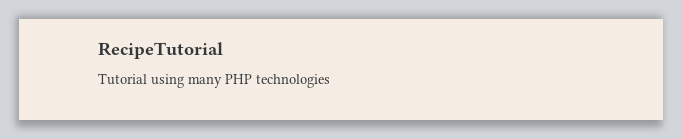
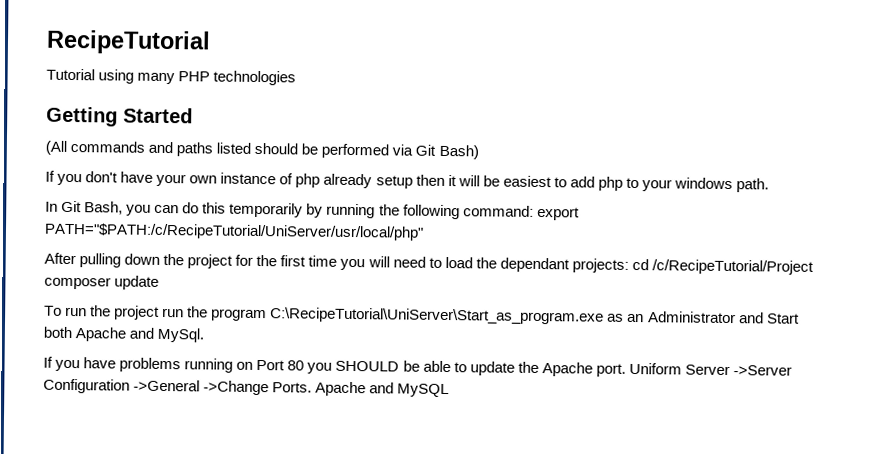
+ Getting Started
+ (All commands and paths listed should be performed via Git Bash)
+ If you don't have your own instance of php already setup then it will be easiest to add php to your windows path.
+ In Git Bash, you can do this temporarily by running the following command: export PATH="$PATH:/c/RecipeTutorial/UniServer/usr/local/php"
+ After pulling down the project for the first time you will need to load the dependant projects: cd /c/RecipeTutorial/Project composer update
+ To run the project run the program C:\RecipeTutorial\UniServer\Start_as_program.exe as an Administrator and Start both Apache and MySql.
+ If you have problems running on Port 80 you SHOULD be able to update the Apache port. Uniform Server ->Server Configuration ->General ->Change Ports. Apache and MySQL

